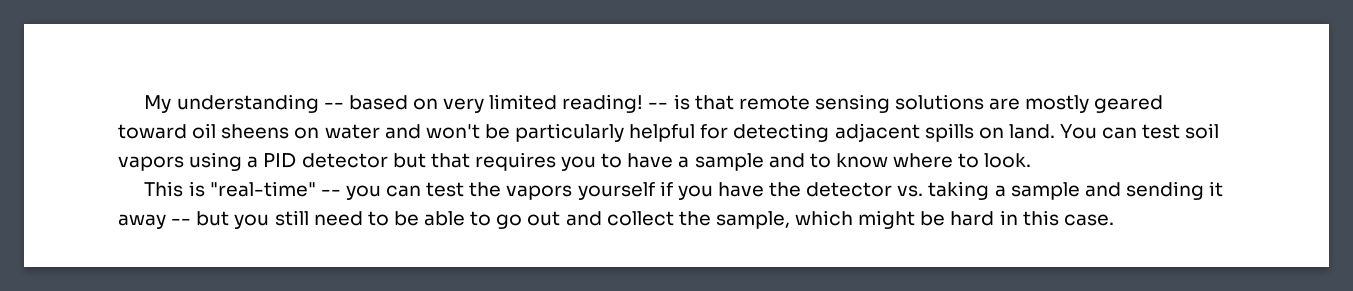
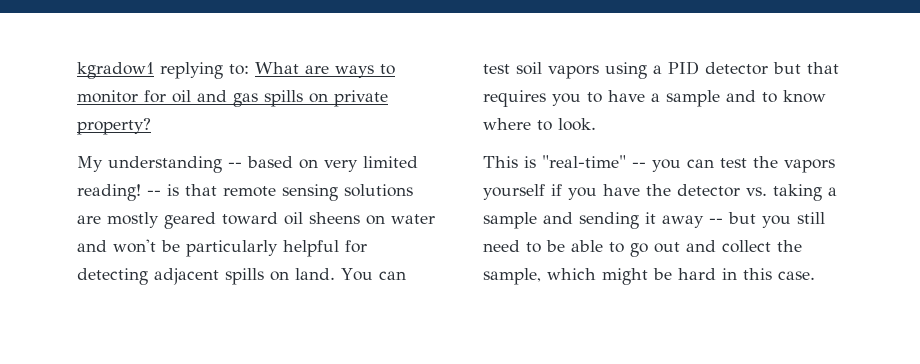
+ kgradow1 replying to: What are ways to monitor for oil and gas spills on private property?

